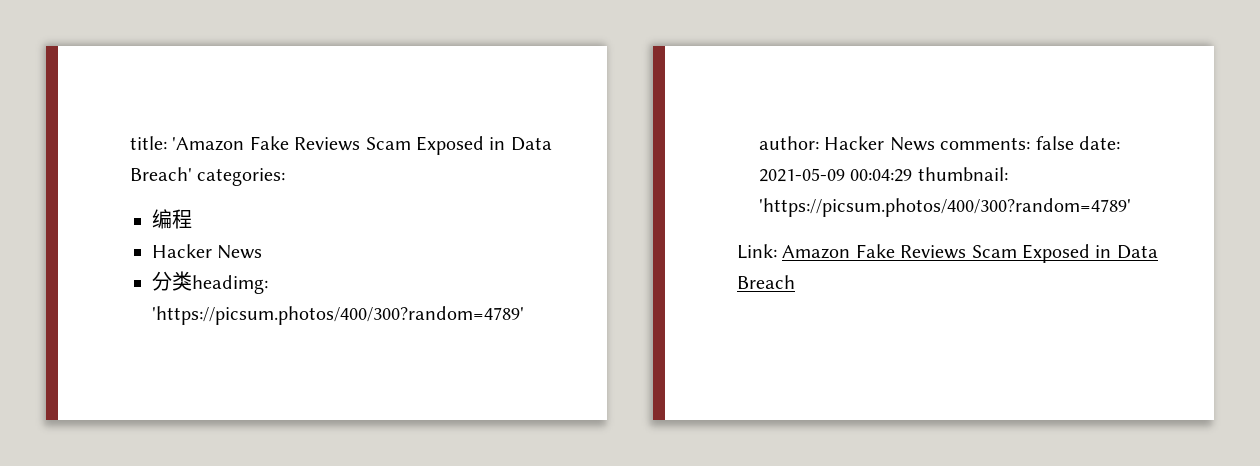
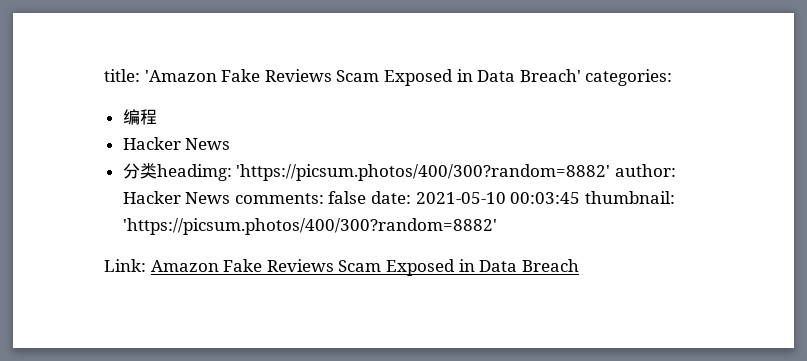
- 分类headimg: 'https://picsum.photos/400/300?random=4789' author: Hacker News comments: false date: 2021-05-09 00:04:29 thumbnail: 'https://picsum.photos/400/300?random=4789'
+ 分类headimg: 'https://picsum.photos/400/300?random=8882' author: Hacker News comments: false date: 2021-05-10 00:03:45 thumbnail: 'https://picsum.photos/400/300?random=8882'

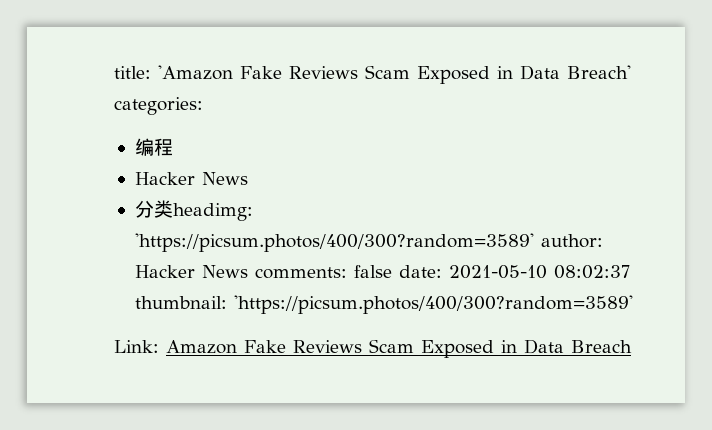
- 分类headimg: 'https://picsum.photos/400/300?random=8882' author: Hacker News comments: false date: 2021-05-10 00:03:45 thumbnail: 'https://picsum.photos/400/300?random=8882'
+ 分类headimg: 'https://picsum.photos/400/300?random=3589' author: Hacker News comments: false date: 2021-05-10 08:02:37 thumbnail: 'https://picsum.photos/400/300?random=3589'

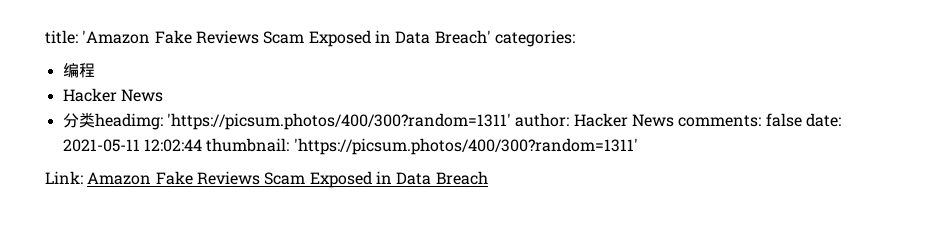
- 分类headimg: 'https://picsum.photos/400/300?random=3589' author: Hacker News comments: false date: 2021-05-10 08:02:37 thumbnail: 'https://picsum.photos/400/300?random=3589'
+ 分类headimg: 'https://picsum.photos/400/300?random=1311' author: Hacker News comments: false date: 2021-05-11 12:02:44 thumbnail: 'https://picsum.photos/400/300?random=1311'

